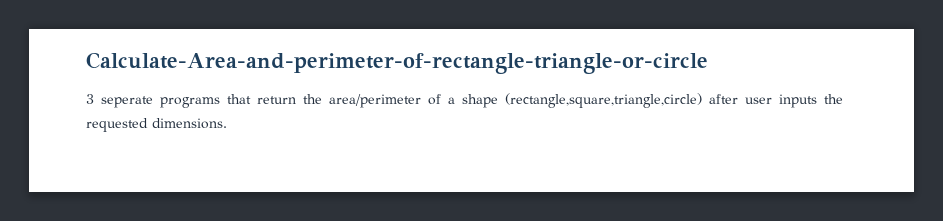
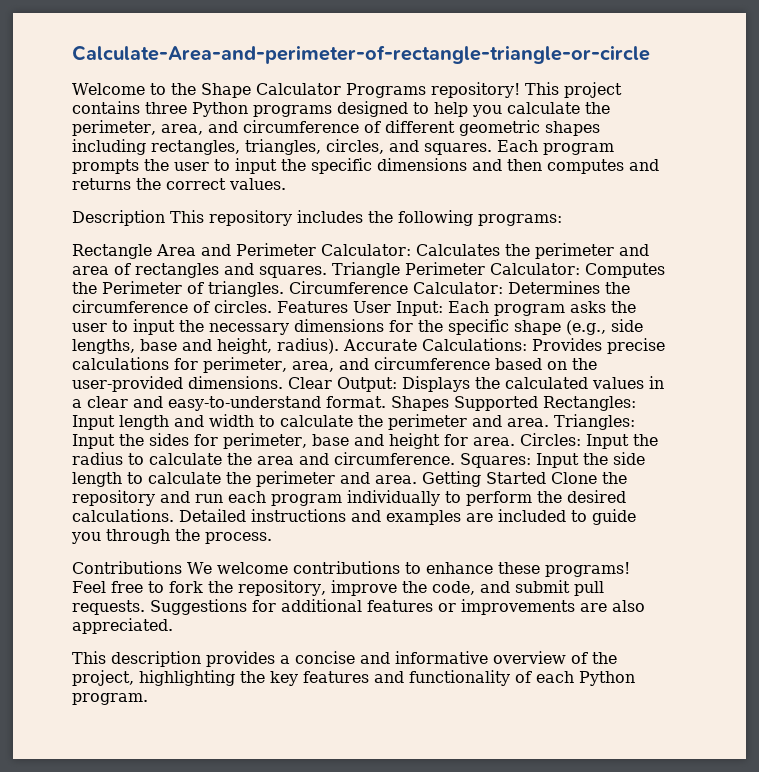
- 3 seperate programs that return the area/perimeter of a shape (rectangle,square,triangle,circle) after user inputs the requested dimensions.
+ Welcome to the Shape Calculator Programs repository! This project contains three Python programs designed to help you calculate the perimeter, area, and circumference of different geometric shapes including rectangles, triangles, circles, and squares. Each program prompts the user to input the specific dimensions and then computes and returns the correct values.
+ Description This repository includes the following programs:
+ Rectangle Area and Perimeter Calculator: Calculates the perimeter and area of rectangles and squares. Triangle Perimeter Calculator: Computes the Perimeter of triangles. Circumference Calculator: Determines the circumference of circles. Features User Input: Each program asks the user to input the necessary dimensions for the specific shape (e.g., side lengths, base and height, radius). Accurate Calculations: Provides precise calculations for perimeter, area, and circumference based on the user-provided dimensions. Clear Output: Displays the calculated values in a clear and easy-to-understand format. Shapes Supported Rectangles: Input length and width to calculate the perimeter and area. Triangles: Input the sides for perimeter, base and height for area. Circles: Input the radius to calculate the area and circumference. Squares: Input the side length to calculate the perimeter and area. Getting Started Clone the repository and run each program individually to perform the desired calculations. Detailed instructions and examples are included to guide you through the process.
+ Contributions We welcome contributions to enhance these programs! Feel free to fork the repository, improve the code, and submit pull requests. Suggestions for additional features or improvements are also appreciated.
+ This description provides a concise and informative overview of the project, highlighting the key features and functionality of each Python program.

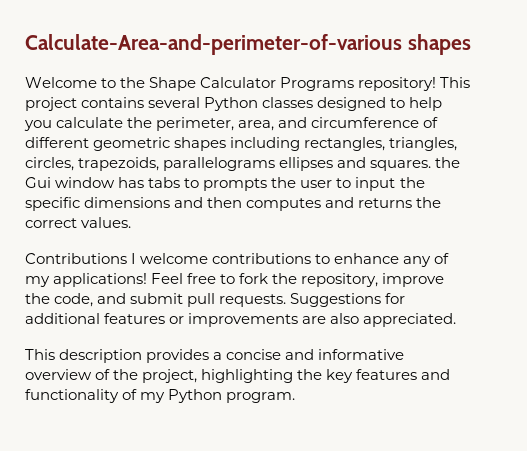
- Calculate-Area-and-perimeter-of-rectangle-triangle-or-circle
+ Calculate-Area-and-perimeter-of-various shapes
- This project contains three Python programs designed to help you calculate the perimeter, area, and circumference of different geometric shapes including rectangles, triangles, circles, and squares. Each program prompts the user to input the specific dimensions and then computes and returns the correct values.
+ This project contains several Python classes designed to help you calculate the perimeter, area, and circumference of different geometric shapes including rectangles, triangles, circles, trapezoids, parallelograms ellipses and squares. the Gui window has tabs to prompts the user to input the specific dimensions and then computes and returns the correct values.
- Description This repository includes the following programs:
- Rectangle Area and Perimeter Calculator: Calculates the perimeter and area of rectangles and squares. Triangle Perimeter Calculator: Computes the Perimeter of triangles. Circumference Calculator: Determines the circumference of circles. Features User Input: Each program asks the user to input the necessary dimensions for the specific shape (e.g., side lengths, base and height, radius). Accurate Calculations: Provides precise calculations for perimeter, area, and circumference based on the user-provided dimensions. Clear Output: Displays the calculated values in a clear and easy-to-understand format. Shapes Supported Rectangles: Input length and width to calculate the perimeter and area. Triangles: Input the sides for perimeter, base and height for area. Circles: Input the radius to calculate the area and circumference. Squares: Input the side length to calculate the perimeter and area. Getting Started Clone the repository and run each program individually to perform the desired calculations. Detailed instructions and examples are included to guide you through the process.
- Contributions We welcome contributions to enhance these programs!
+ Contributions I welcome contributions to enhance any of my applications!
- This description provides a concise and informative overview of the project, highlighting the key features and functionality of each Python program.
+ This description provides a concise and informative overview of the project, highlighting the key features and functionality of my Python program.

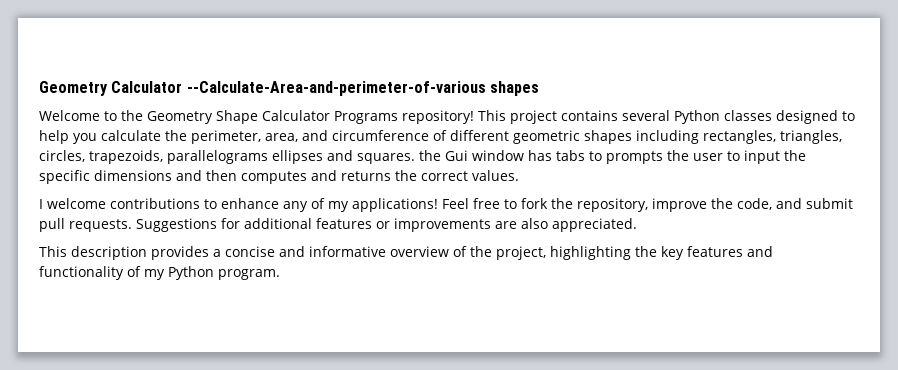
- Calculate-Area-and-perimeter-of-various shapes
+ Geometry Calculator --Calculate-Area-and-perimeter-of-various shapes
- Welcome to the Shape Calculator Programs repository!
+ Welcome to the Geometry Shape Calculator Programs repository!
- Contributions I welcome contributions to enhance any of my applications!
+ I welcome contributions to enhance any of my applications!

